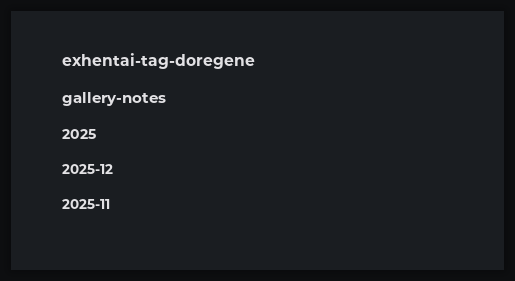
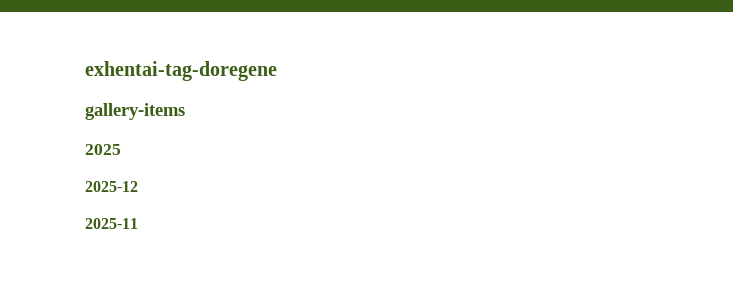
- gallery-notes
+ gallery-items

